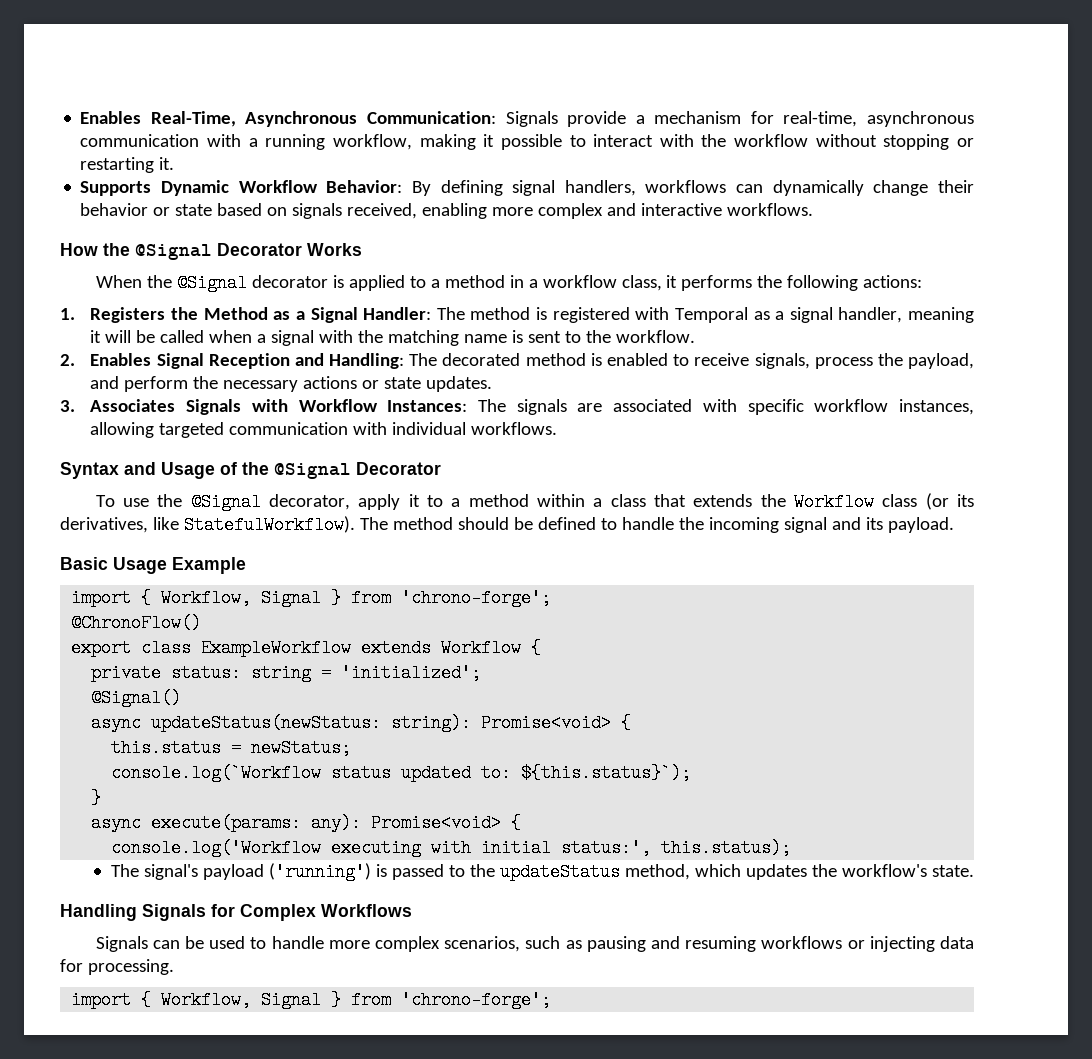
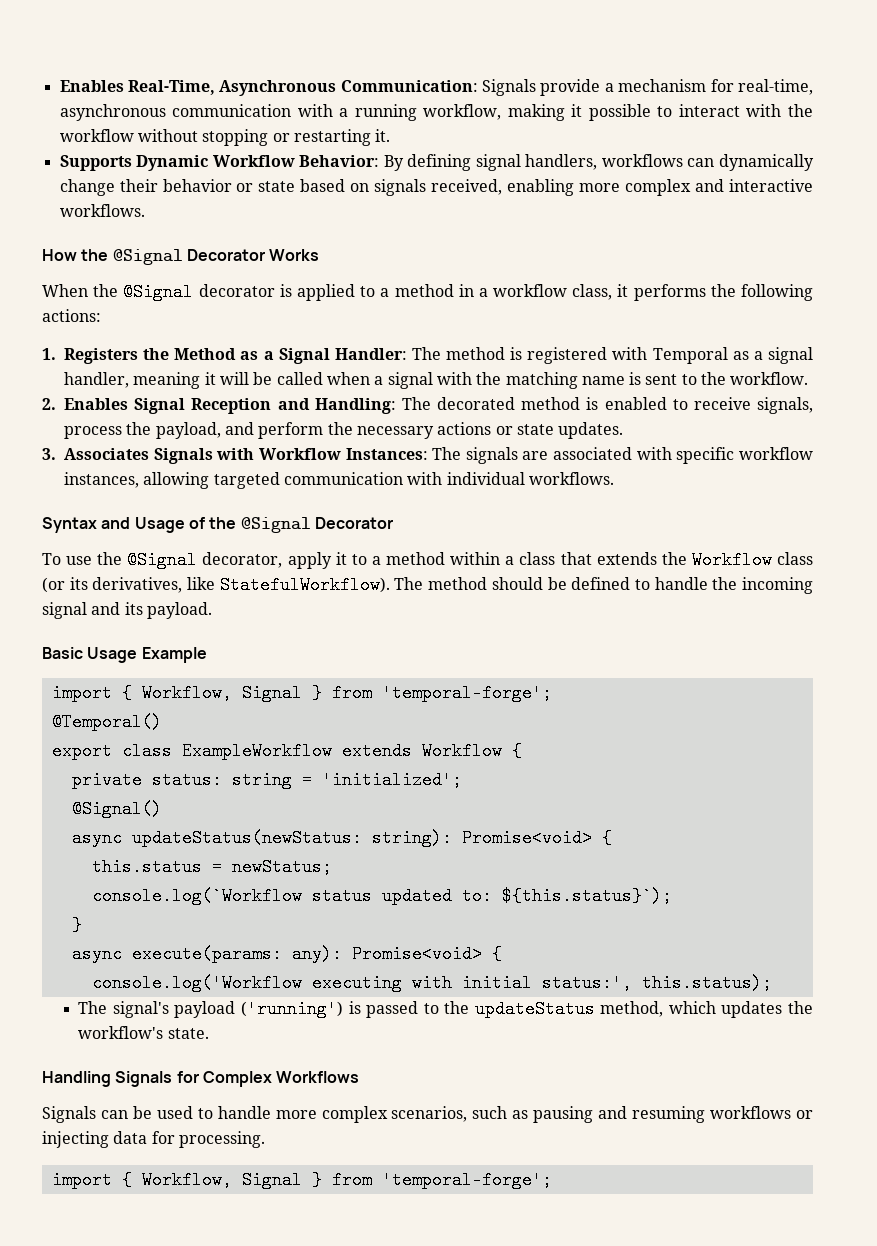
  Basic Usage Example
- import { Workflow, Signal } from 'chrono-forge';
- @ChronoFlow()
+ import { Workflow, Signal } from 'temporal-forge';
+ @Temporal()
  Signals can be used to handle more complex scenarios, such as pausing and resuming workflows or injecting data for processing.
- import { Workflow, Signal } from 'chrono-forge';
+ import { Workflow, Signal } from 'temporal-forge';

